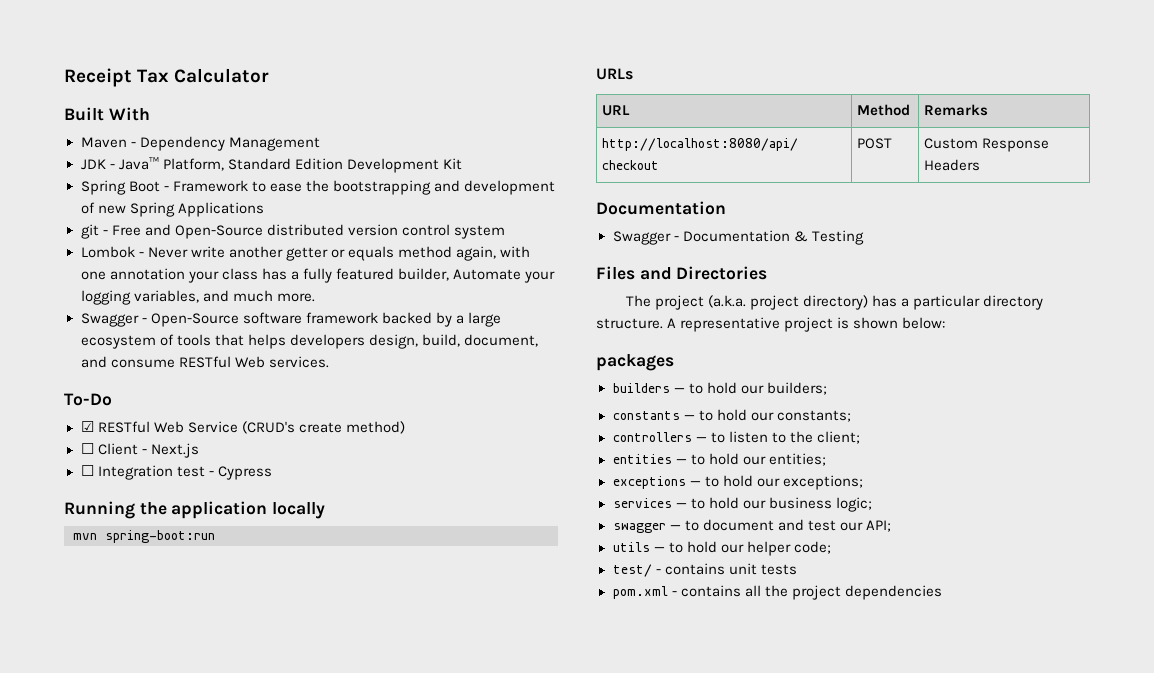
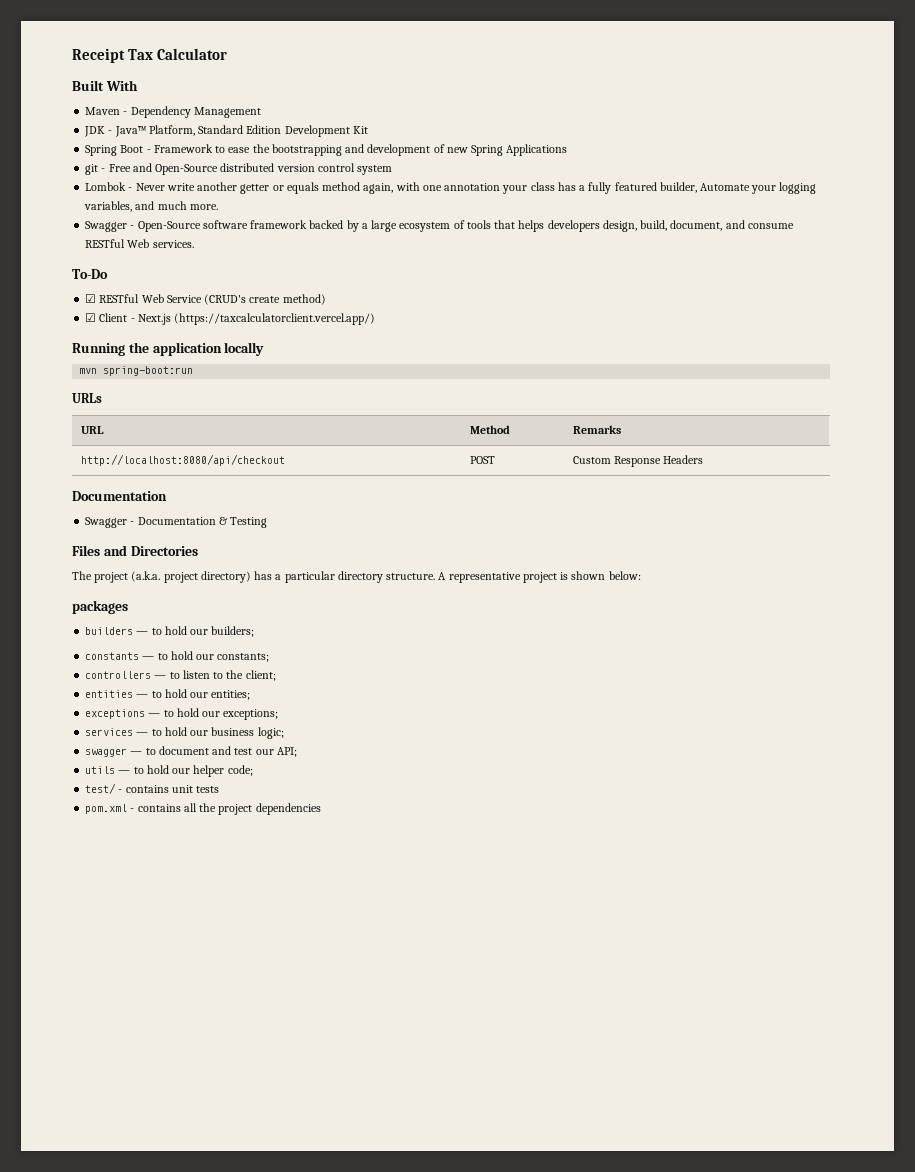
- ☐ Client - Next.js
- ☐ Integration test - Cypress
+ ☑ Client - Next.js (https://taxcalculatorclient.vercel.app/)

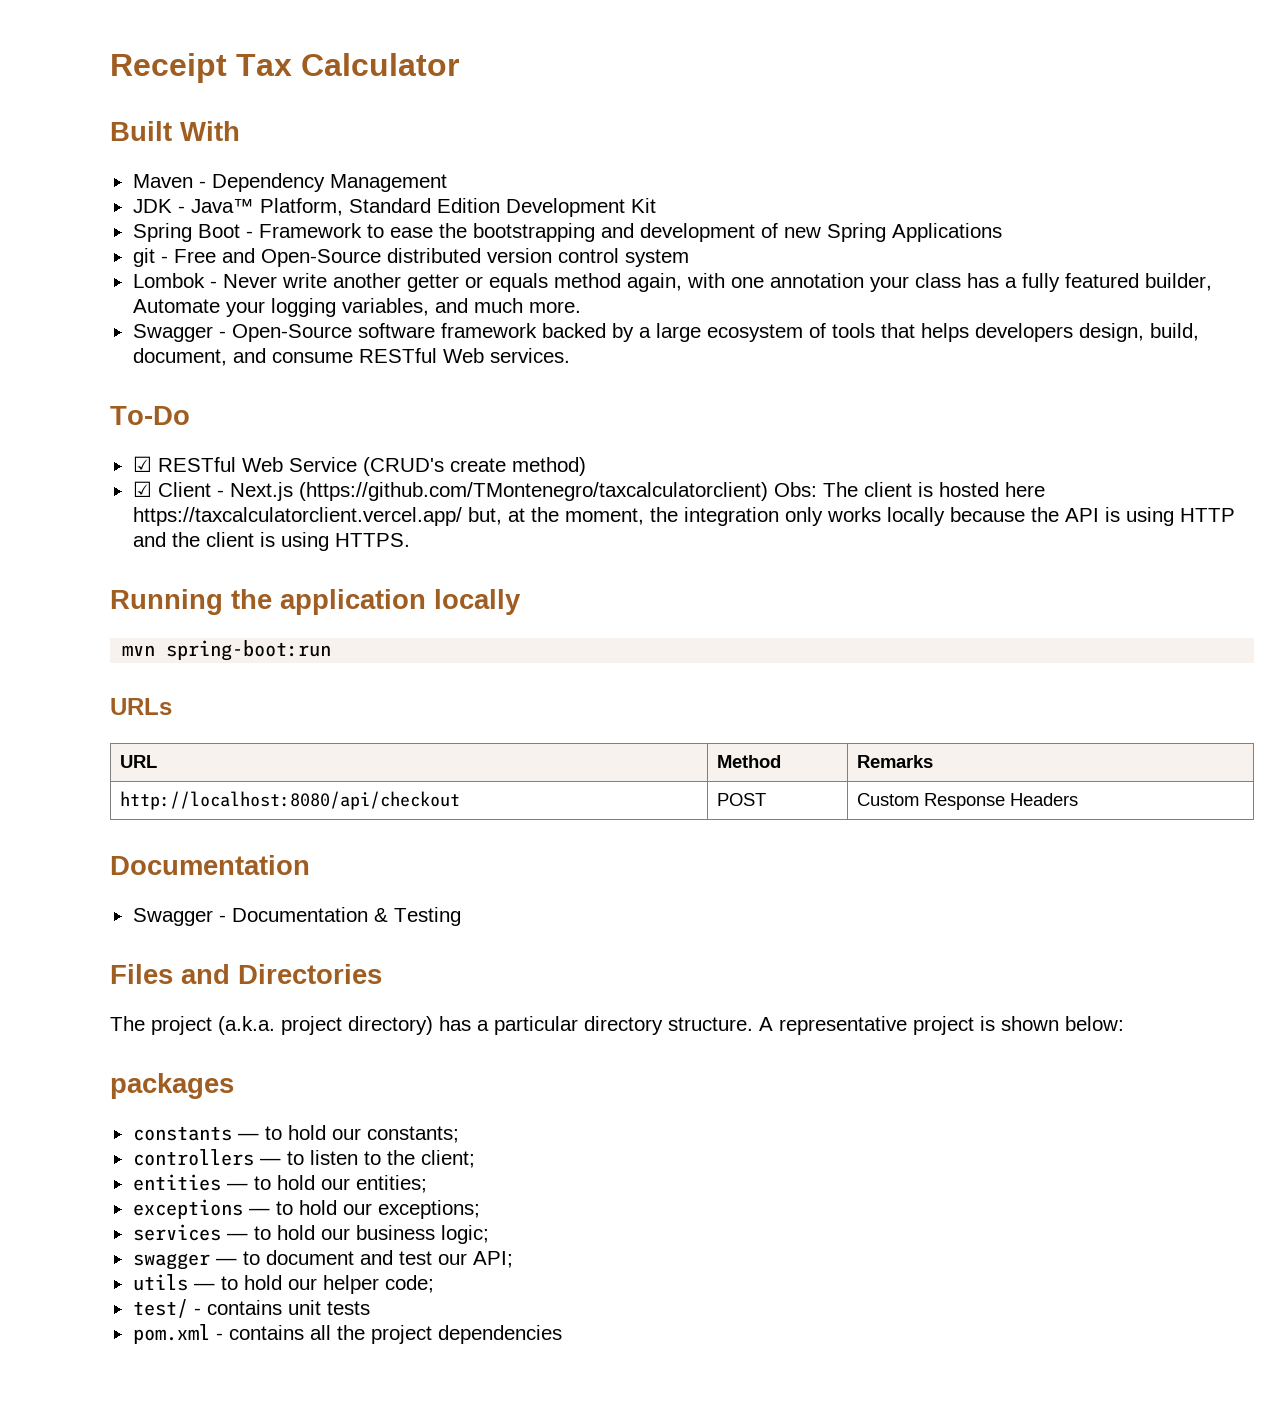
- ☑ Client - Next.js (https://taxcalculatorclient.vercel.app/)
+ ☑ Client - Next.js (https://github.com/TMontenegro/taxcalculatorclient) Obs: The client is hosted here https://taxcalculatorclient.vercel.app/ but, at the moment, the integration only works locally because the API is using HTTP and the client is using HTTPS.
- builders — to hold our builders;

